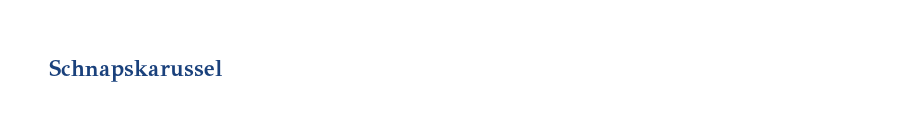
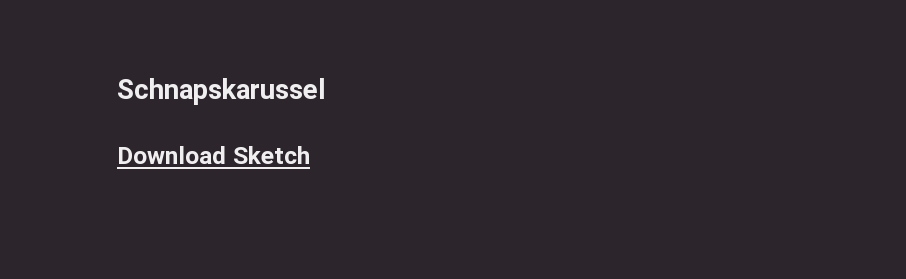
+ Download Sketch

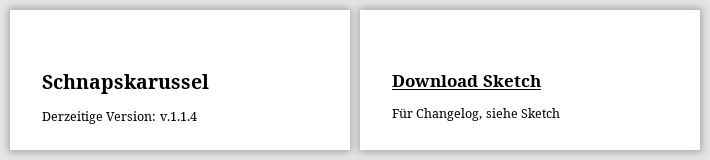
+ Derzeitige Version: v.1.1.4
+ Für Changelog, siehe Sketch

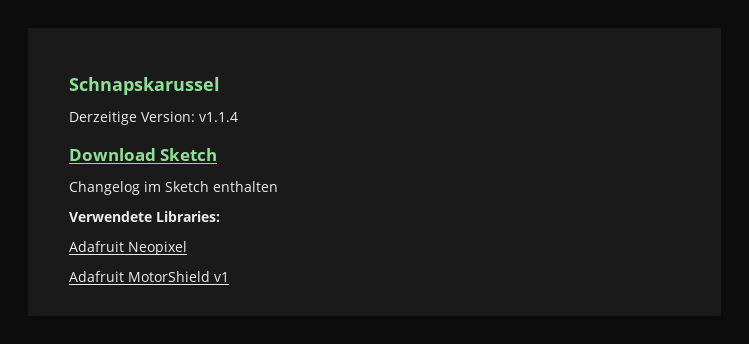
- Derzeitige Version: v.1.1.4
+ Derzeitige Version: v1.1.4
- Für Changelog, siehe Sketch
+ Changelog im Sketch enthalten
+ Verwendete Libraries:
+ Adafruit Neopixel
+ Adafruit MotorShield v1

